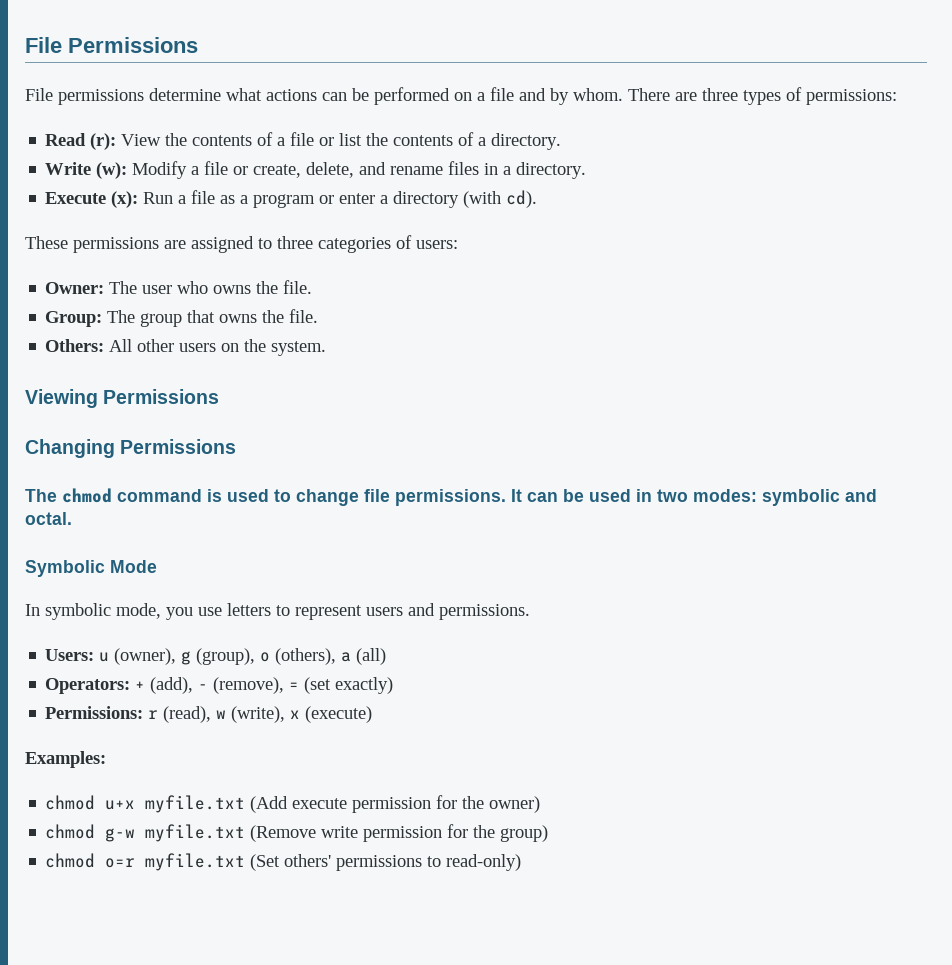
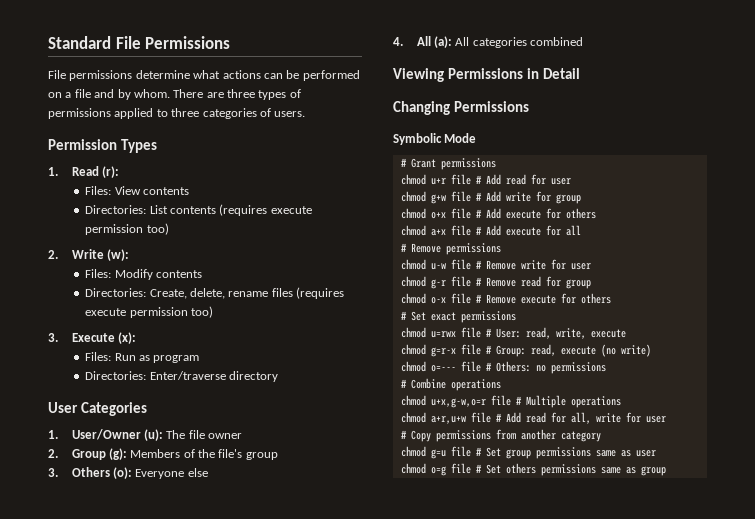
- File Permissions
+ Standard File Permissions
- There are three types of permissions:
- Read (r): View the contents of a file or list the contents of a directory.
- Write (w): Modify a file or create, delete, and rename files in a directory.
- Execute (x): Run a file as a program or enter a directory (with cd).
- These permissions are assigned to three categories of users:
- Owner: The user who owns the file.
- Group: The group that owns the file.
- Others: All other users on the system.
+ There are three types of permissions applied to three categories of users.
+ Permission Types
+ 1. Read (r):
+ Files: View contents
+ Directories: List contents (requires execute permission too)
+ 2. Write (w):
+ Files: Modify contents
+ Directories: Create, delete, rename files (requires execute permission too)
+ 3. Execute (x):
+ Files: Run as program
+ Directories: Enter/traverse directory
+ User Categories
+ 1. User/Owner (u): The file owner
+ 2. Group (g): Members of the file's group
+ 3. Others (o): Everyone else
+ 4. All (a): All categories combined
- Viewing Permissions
+ Viewing Permissions in Detail
- The chmod command is used to change file permissions. It can be used in two modes: symbolic and octal.
  Symbolic Mode
- In symbolic mode, you use letters to represent users and permissions.
- Users: u (owner), g (group), o (others), a (all)
- Operators: + (add), - (remove), = (set exactly)
- Permissions: r (read), w (write), x (execute)
- Examples:
- chmod u+x myfile.txt (Add execute permission for the owner)
- chmod g-w myfile.txt (Remove write permission for the group)
- chmod o=r myfile.txt (Set others' permissions to read-only)
+ # Grant permissions
+ chmod u+r file # Add read for user
+ chmod g+w file # Add write for group
+ chmod o+x file # Add execute for others
+ chmod a+x file # Add execute for all
+ # Remove permissions
+ chmod u-w file # Remove write for user
+ chmod g-r file # Remove read for group
+ chmod o-x file # Remove execute for others
+ # Set exact permissions
+ chmod u=rwx file # User: read, write, execute
+ chmod g=r-x file # Group: read, execute (no write)
+ chmod o=--- file # Others: no permissions
+ # Combine operations
+ chmod u+x,g-w,o=r file # Multiple operations
+ chmod a+r,u+w file # Add read for all, write for user
+ # Copy permissions from another category
+ chmod g=u file # Set group permissions same as user
+ chmod o=g file # Set others permissions same as group

